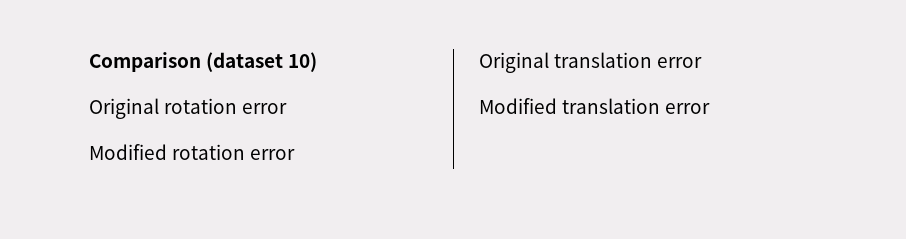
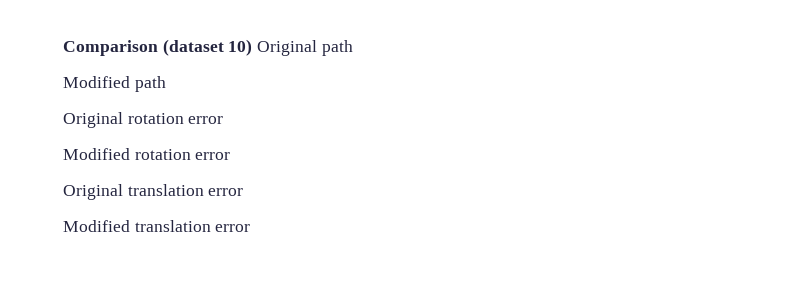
- Comparison (dataset 10)
+ Comparison (dataset 10) Original path
+ Modified path

